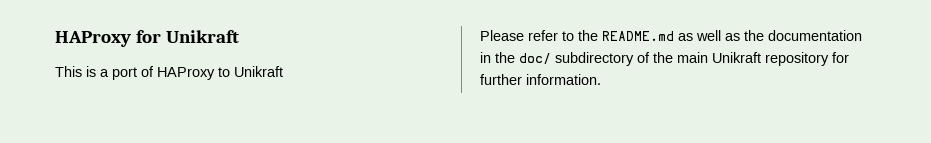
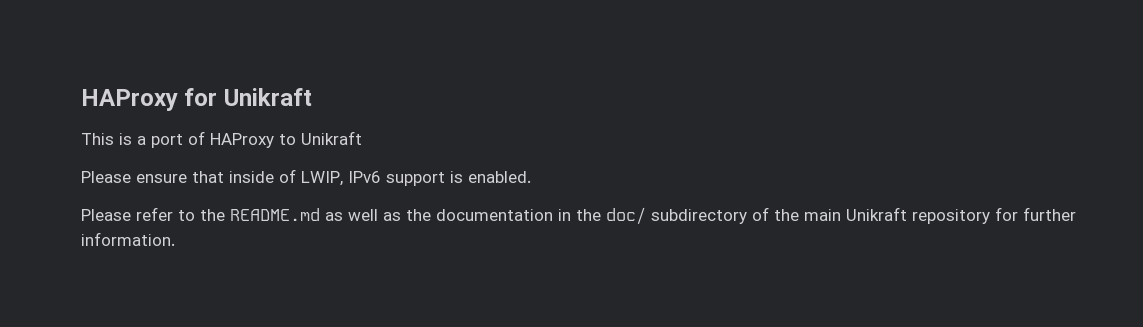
+ Please ensure that inside of LWIP, IPv6 support is enabled.

